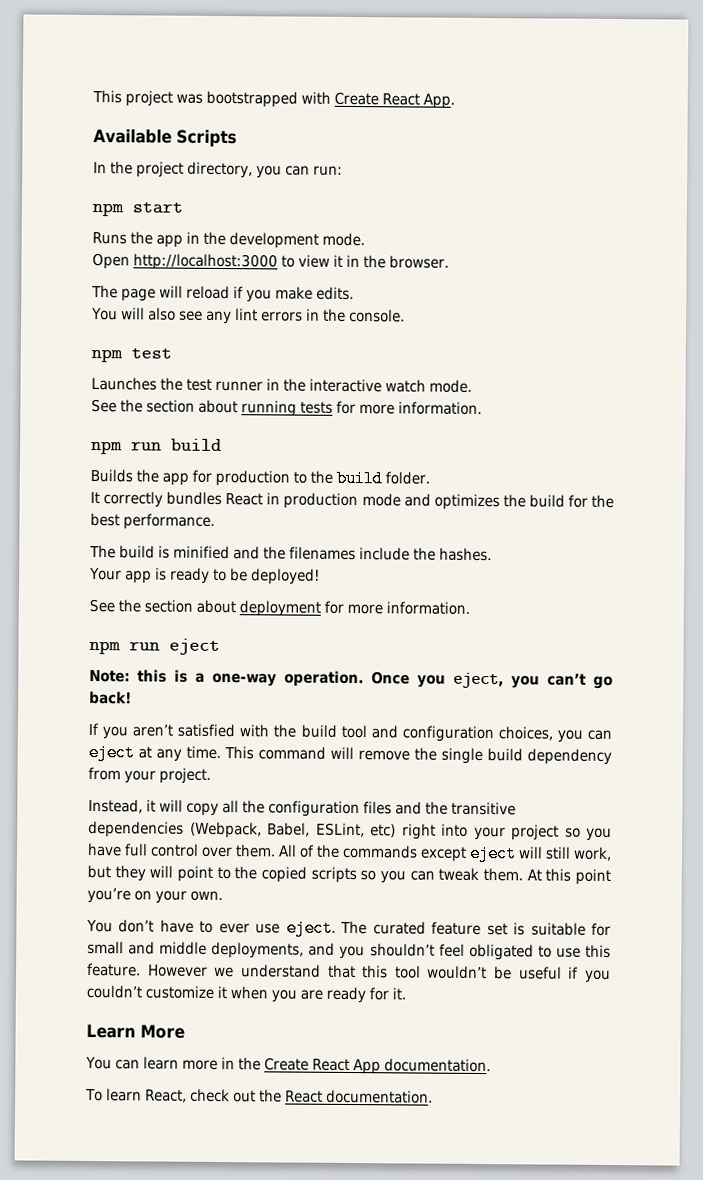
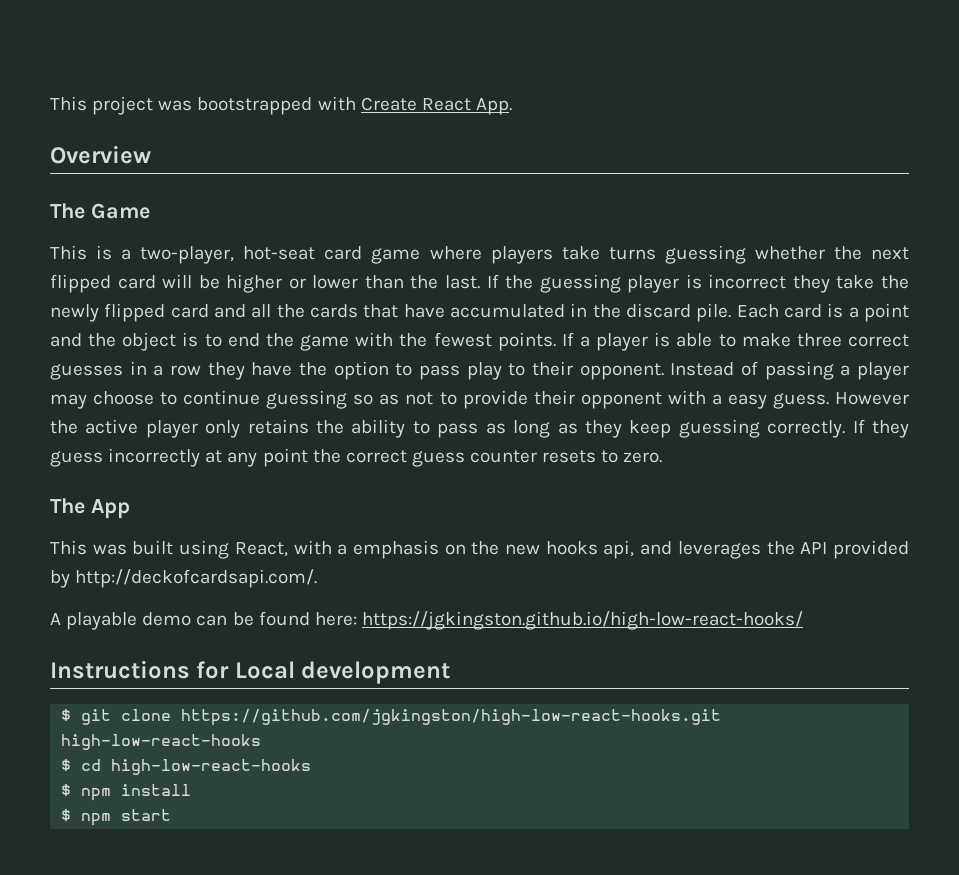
- Available Scripts
- In the project directory, you can run:
- npm start
- Runs the app in the development mode.
- Open http://localhost:3000 to view it in the browser.
- The page will reload if you make edits.
- You will also see any lint errors in the console.
- npm test
- Launches the test runner in the interactive watch mode.
- See the section about running tests for more information.
- npm run build
- Builds the app for production to the build folder.
- It correctly bundles React in production mode and optimizes the build for the best performance.
- The build is minified and the filenames include the hashes.
- Your app is ready to be deployed!
- See the section about deployment for more information.
- npm run eject
- Note: this is a one-way operation. Once you eject, you can’t go back!
- If you aren’t satisfied with the build tool and configuration choices, you can eject at any time. This command will remove the single build dependency from your project.
- Instead, it will copy all the configuration files and the transitive dependencies (Webpack, Babel, ESLint, etc) right into your project so you have full control over them. All of the commands except eject will still work, but they will point to the copied scripts so you can tweak them. At this point you’re on your own.
- You don’t have to ever use eject. The curated feature set is suitable for small and middle deployments, and you shouldn’t feel obligated to use this feature. However we understand that this tool wouldn’t be useful if you couldn’t customize it when you are ready for it.
- Learn More
- You can learn more in the Create React App documentation.
- To learn React, check out the React documentation.
+ Overview
+ The Game
+ This is a two-player, hot-seat card game where players take turns guessing whether the next flipped card will be higher or lower than the last. If the guessing player is incorrect they take the newly flipped card and all the cards that have accumulated in the discard pile. Each card is a point and the object is to end the game with the fewest points. If a player is able to make three correct guesses in a row they have the option to pass play to their opponent. Instead of passing a player may choose to continue guessing so as not to provide their opponent with a easy guess. However the active player only retains the ability to pass as long as they keep guessing correctly. If they guess incorrectly at any point the correct guess counter resets to zero.
+ The App
+ This was built using React, with a emphasis on the new hooks api, and leverages the API provided by http://deckofcardsapi.com/.
+ A playable demo can be found here: https://jgkingston.github.io/high-low-react-hooks/
+ Instructions for Local development
+ $ git clone https://github.com/jgkingston/high-low-react-hooks.git high-low-react-hooks
+ $ cd high-low-react-hooks
+ $ npm install
+ $ npm start

